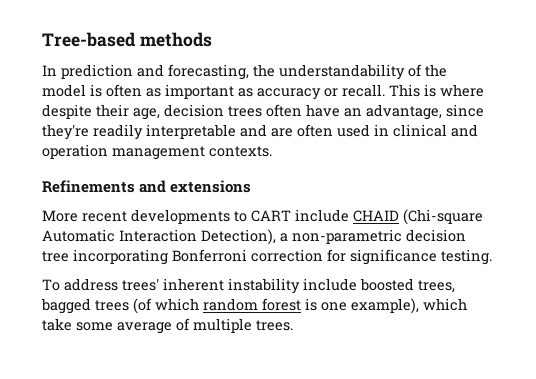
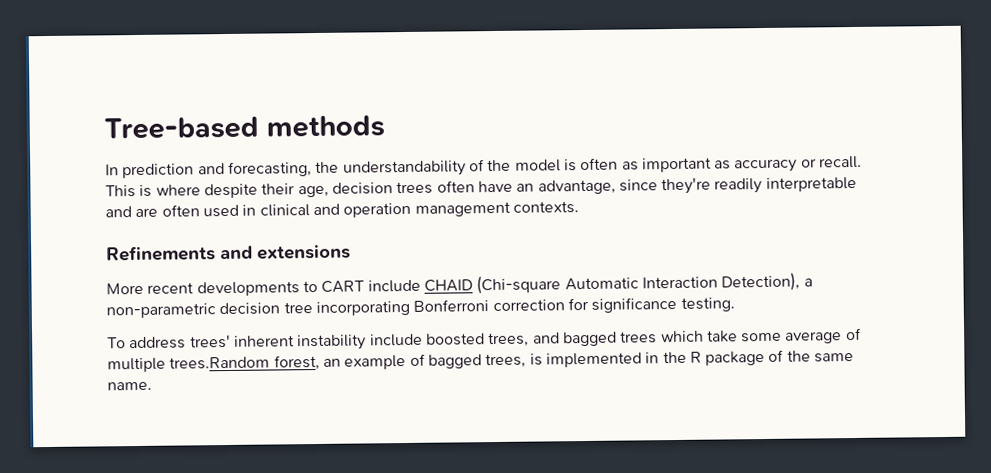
- To address trees' inherent instability include boosted trees, bagged trees (of which random forest is one example), which take some average of multiple trees.
+ To address trees' inherent instability include boosted trees, and bagged trees which take some average of multiple trees.Random forest, an example of bagged trees, is implemented in the R package of the same name.

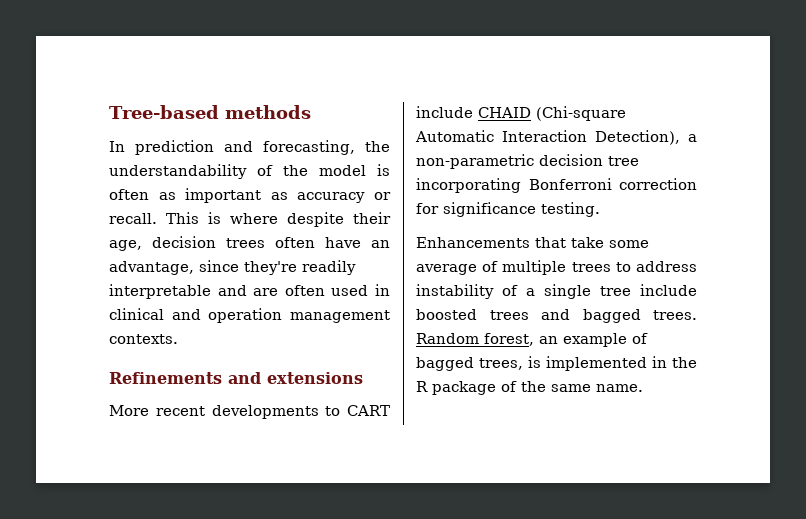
- To address trees' inherent instability include boosted trees, and bagged trees which take some average of multiple trees.Random forest, an example of bagged trees, is implemented in the R package of the same name.
+ Enhancements that take some average of multiple trees to address instability of a single tree include boosted trees and bagged trees. Random forest, an example of bagged trees, is implemented in the R package of the same name.

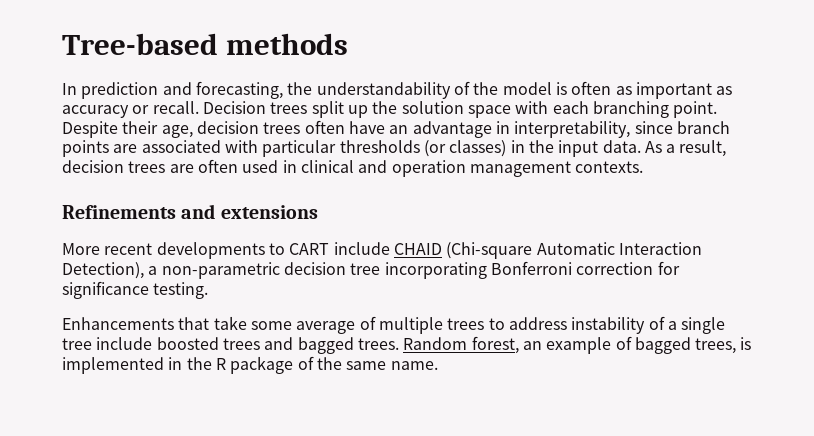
- This is where despite their age, decision trees often have an advantage, since they're readily interpretable and are often used in clinical and operation management contexts.
+ Decision trees split up the solution space with each branching point. Despite their age, decision trees often have an advantage in interpretability, since branch points are associated with particular thresholds (or classes) in the input data. As a result, decision trees are often used in clinical and operation management contexts.

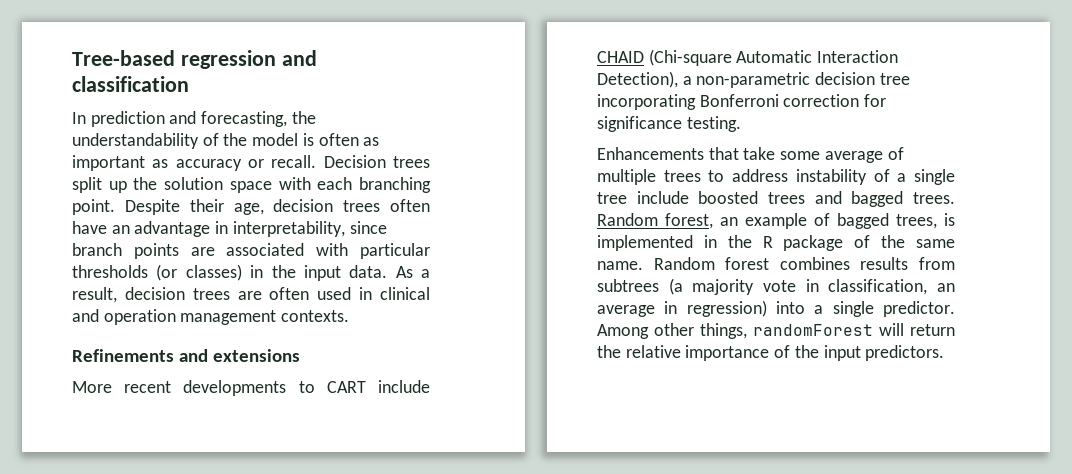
- Tree-based methods
+ Tree-based regression and classification
+ Random forest combines results from subtrees (a majority vote in classification, an average in regression) into a single predictor. Among other things, randomForest will return the relative importance of the input predictors.

